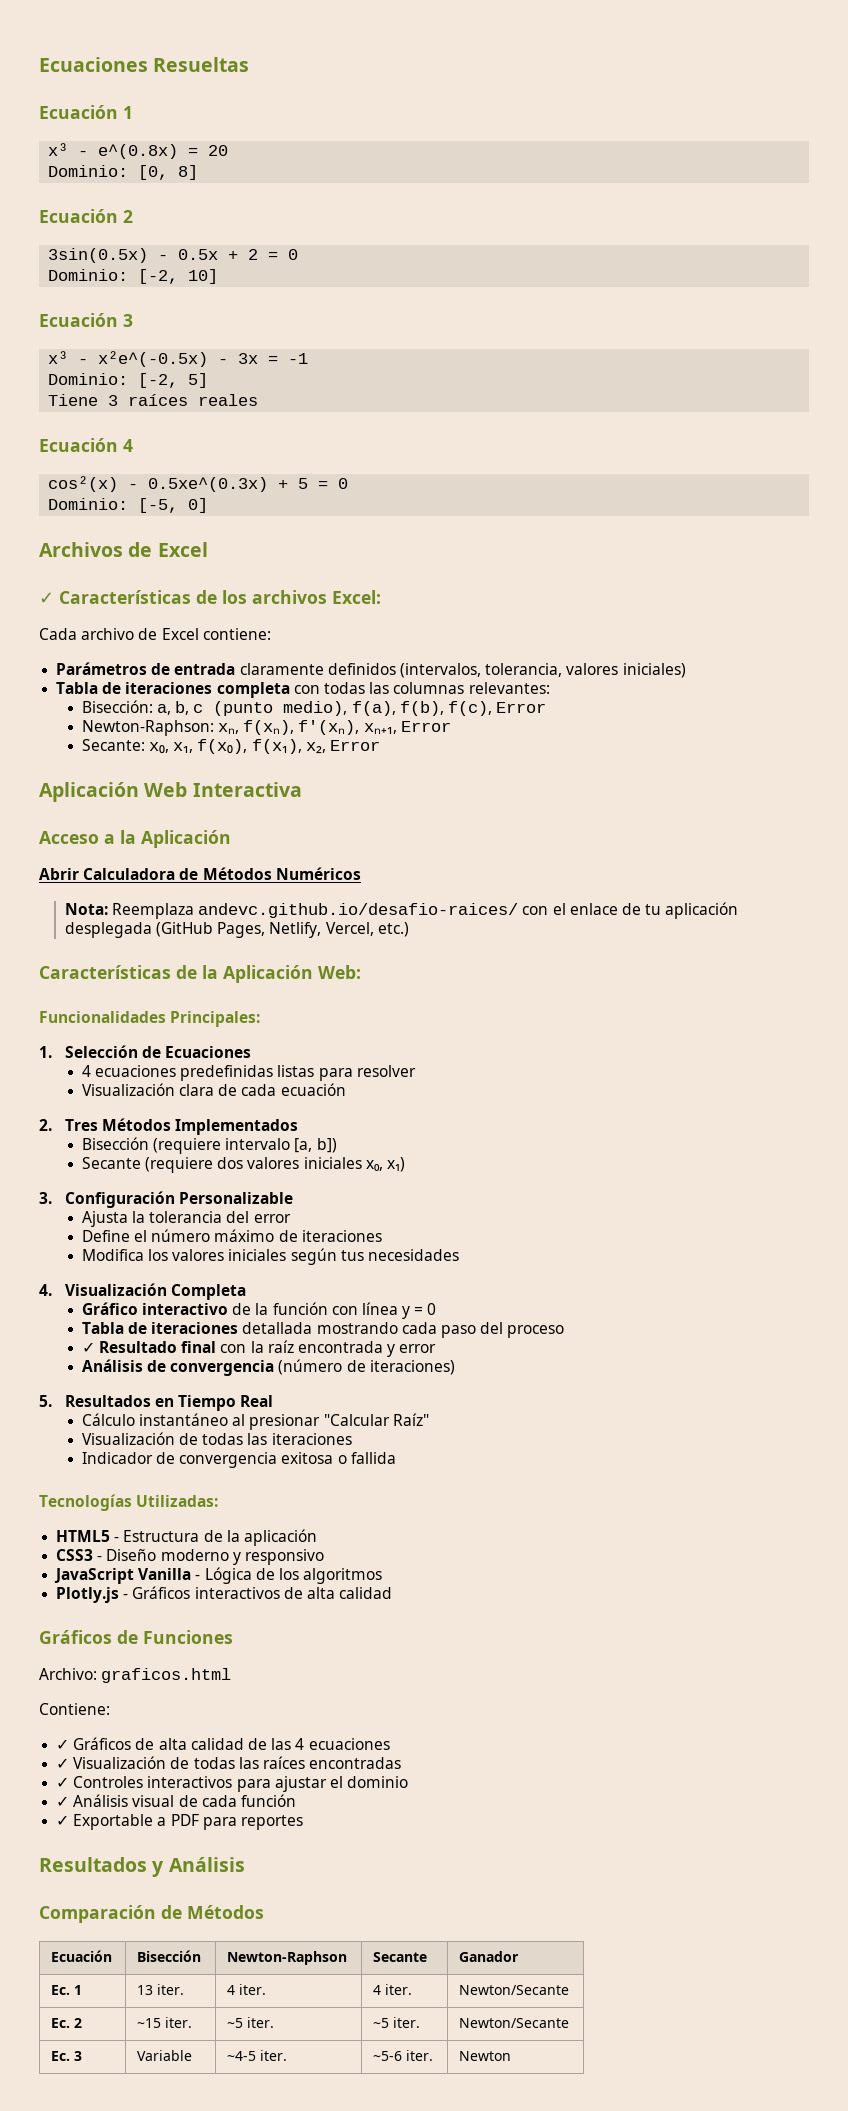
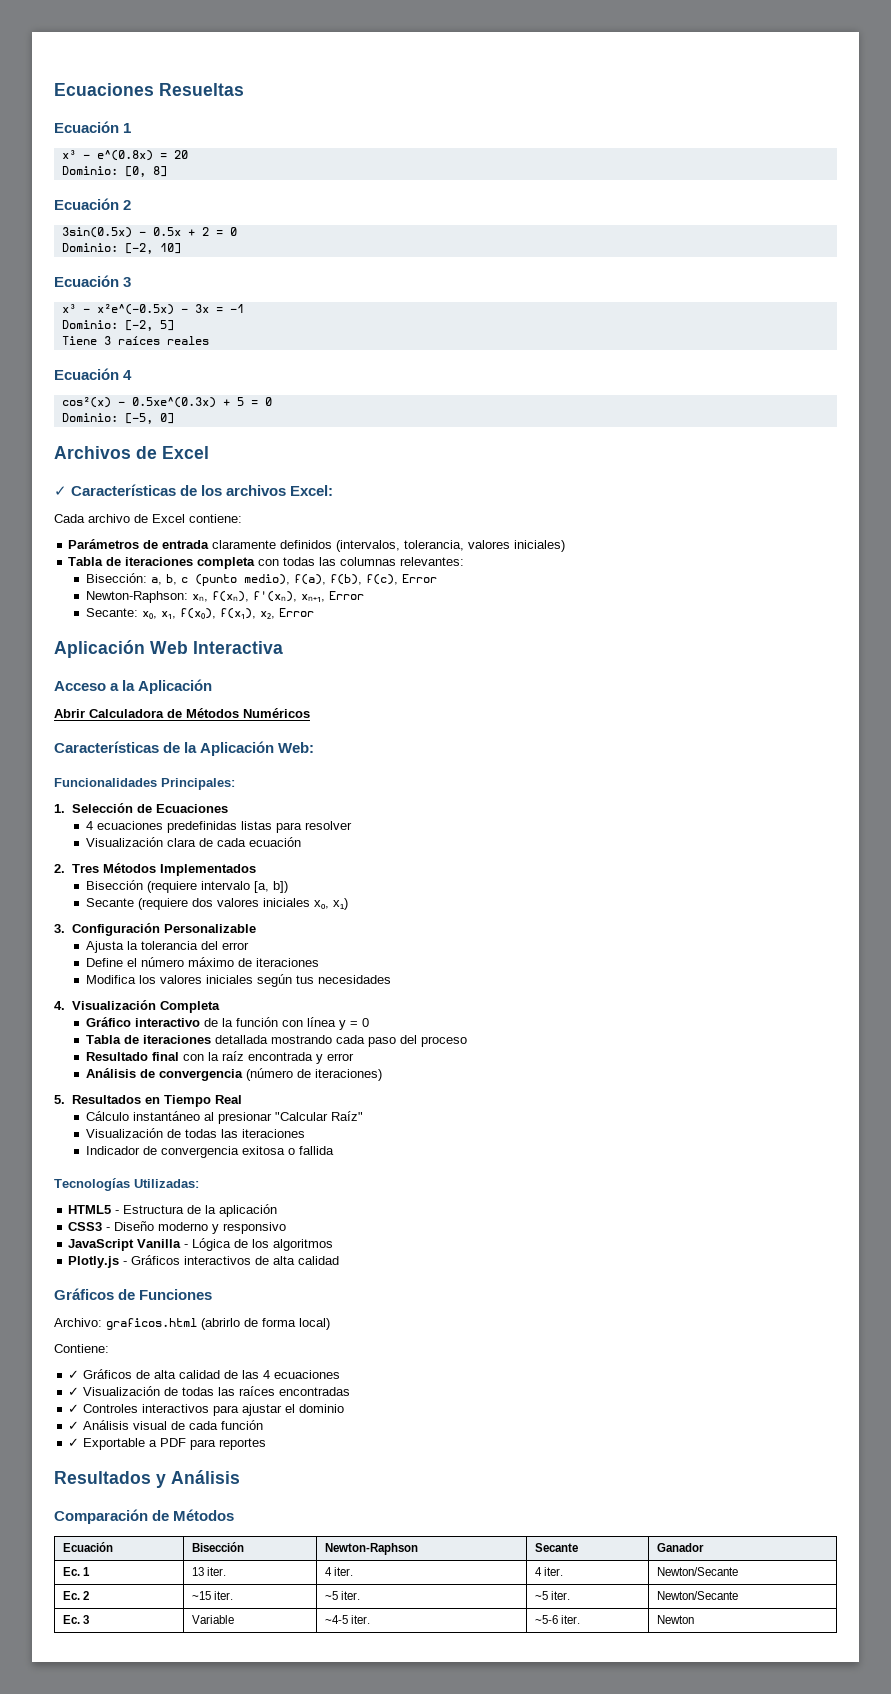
- Nota: Reemplaza andevc.github.io/desafio-raices/ con el enlace de tu aplicación desplegada (GitHub Pages, Netlify, Vercel, etc.)
- ✓ Resultado final con la raíz encontrada y error
+ Resultado final con la raíz encontrada y error
- Archivo: graficos.html
+ Archivo: graficos.html (abrirlo de forma local)

